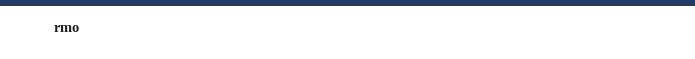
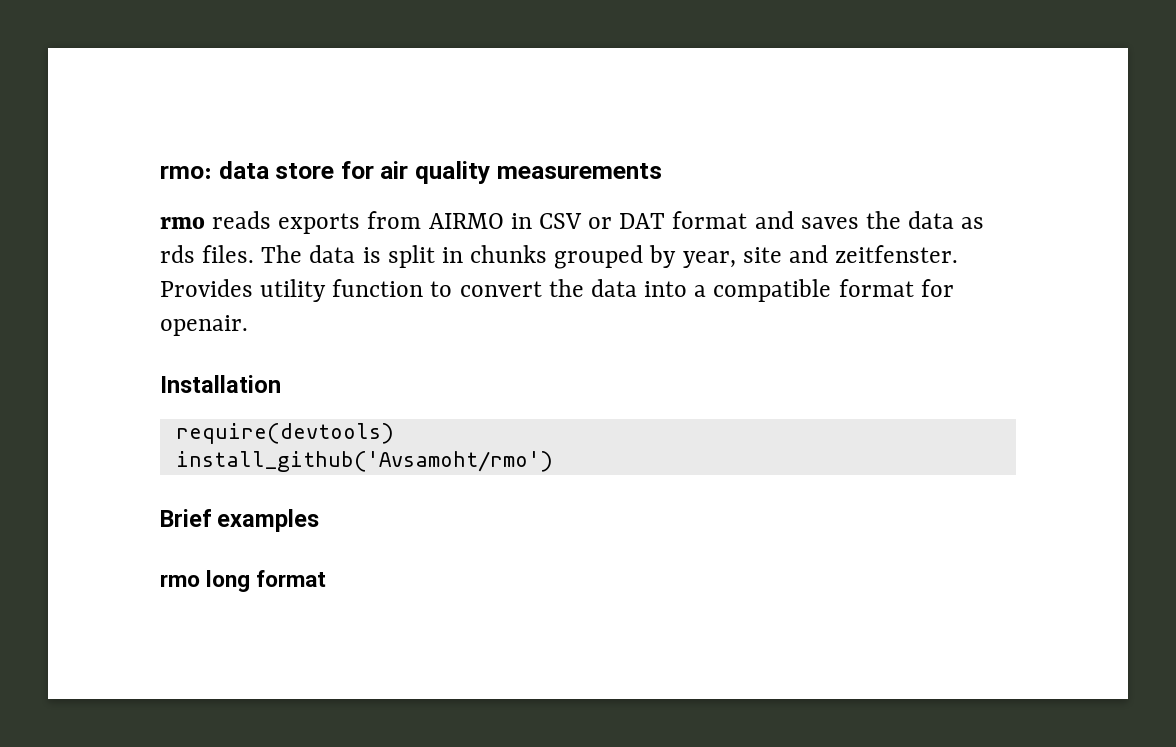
- rmo
+ rmo: data store for air quality measurements
+ rmo reads exports from AIRMO in CSV or DAT format and saves the data as rds files. The data is split in chunks grouped by year, site and zeitfenster. Provides utility function to convert the data into a compatible format for openair.
+ Installation
+ require(devtools)
+ install_github('Avsamoht/rmo')
+ Brief examples
+ rmo long format

